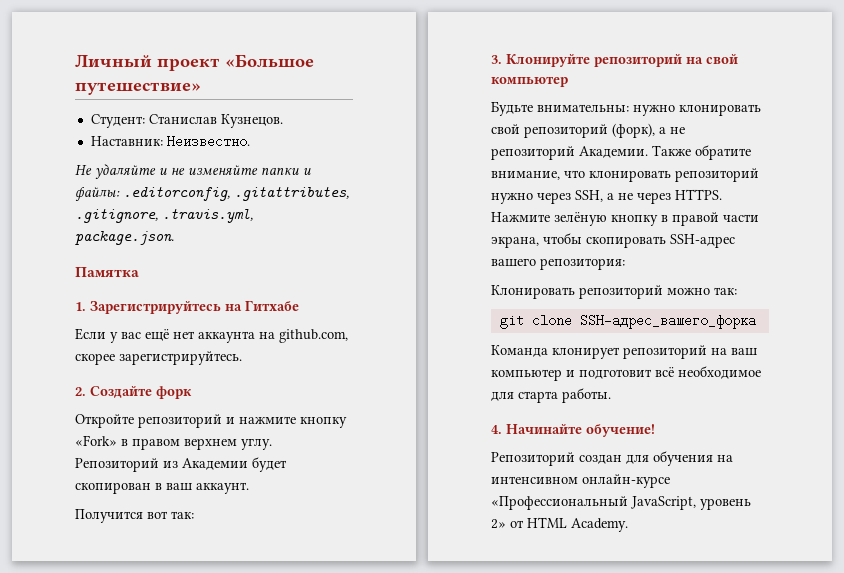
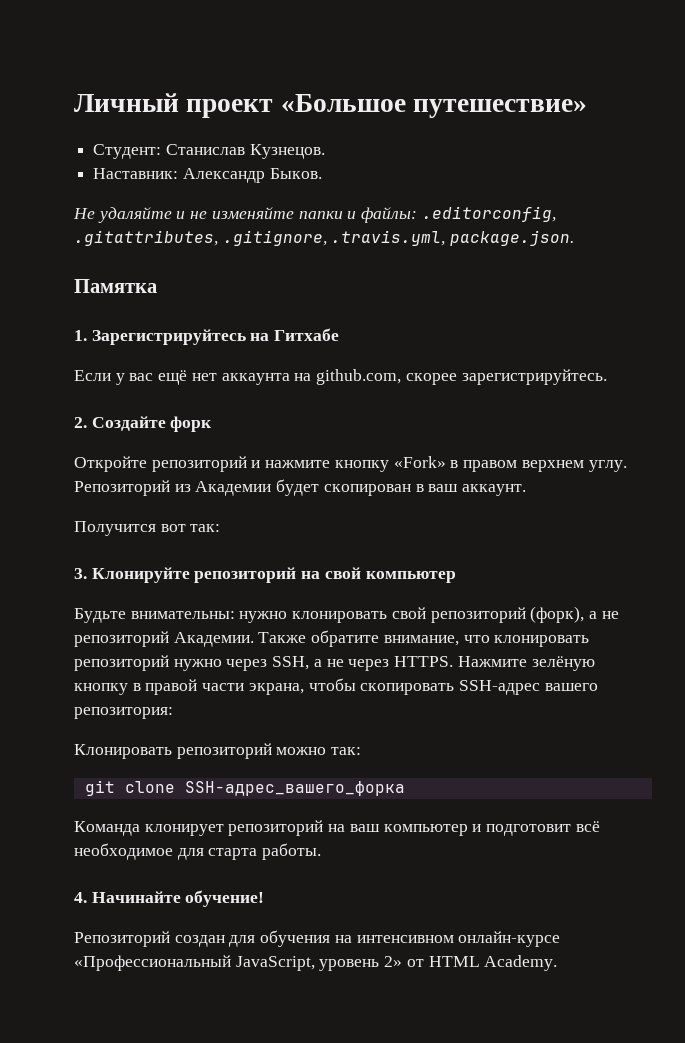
- Наставник: Неизвестно.
+ Наставник: Александр Быков.

